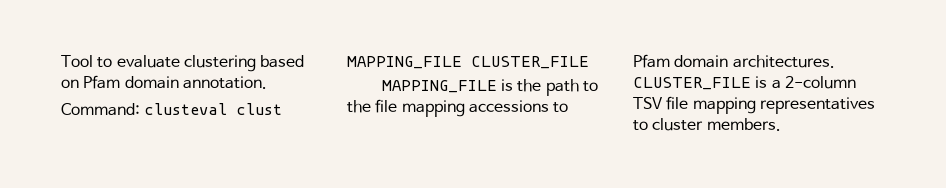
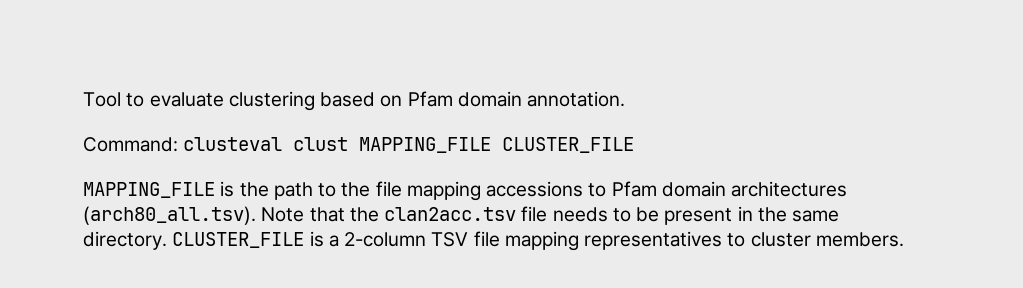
- MAPPING_FILE is the path to the file mapping accessions to Pfam domain architectures.
+ MAPPING_FILE is the path to the file mapping accessions to Pfam domain architectures (arch80_all.tsv). Note that the clan2acc.tsv file needs to be present in the same directory.

